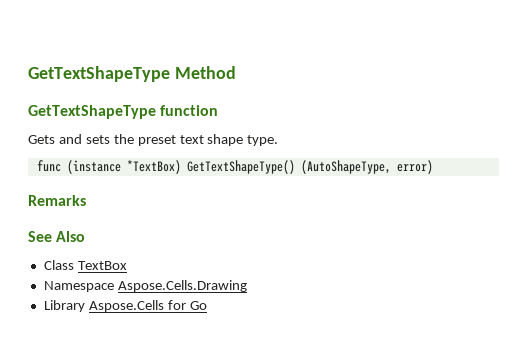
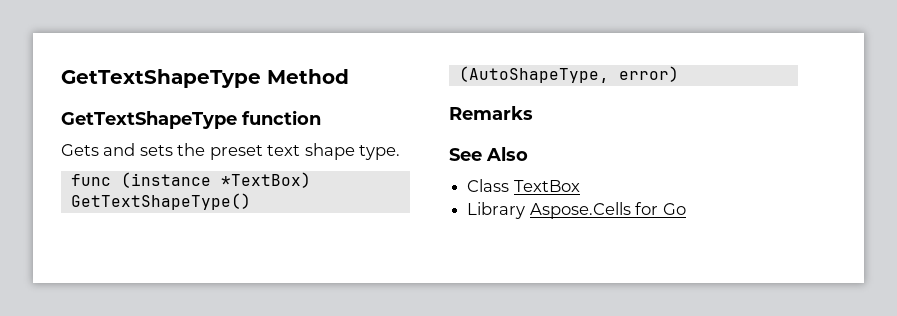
- Namespace Aspose.Cells.Drawing

